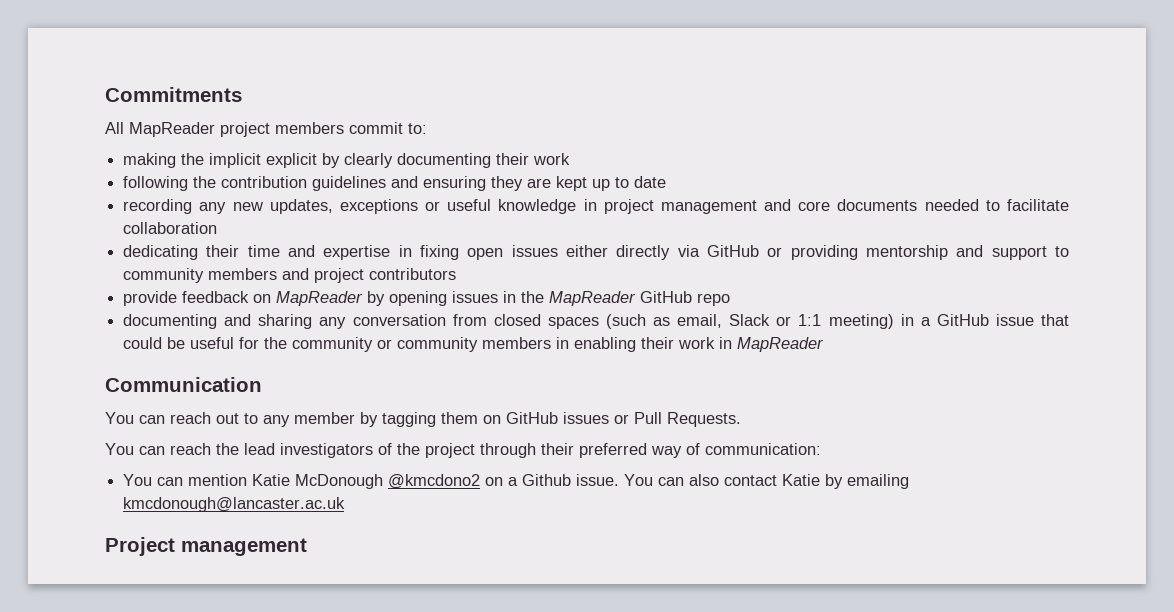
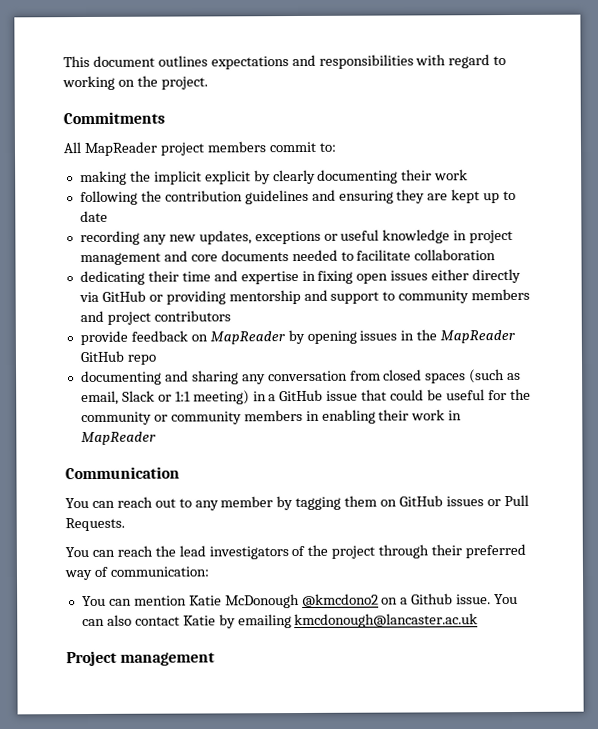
+ This document outlines expectations and responsibilities with regard to working on the project.

